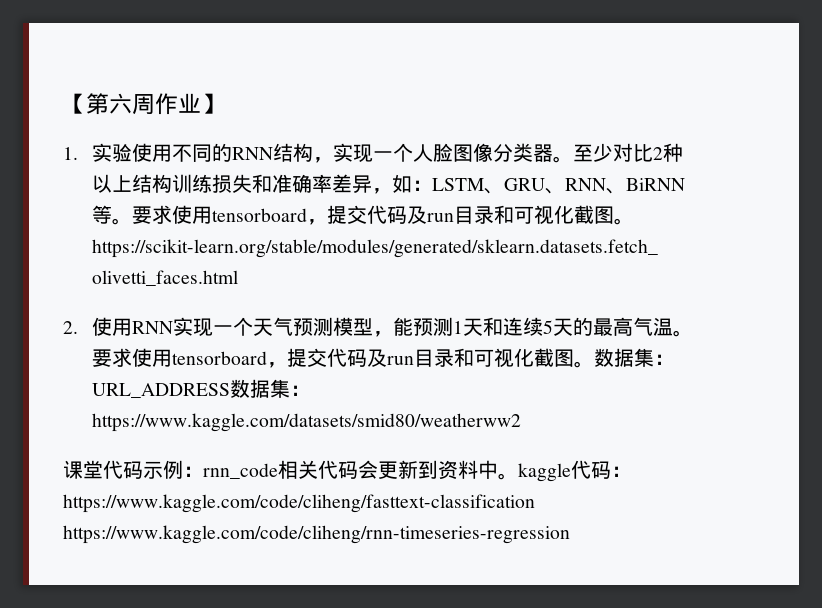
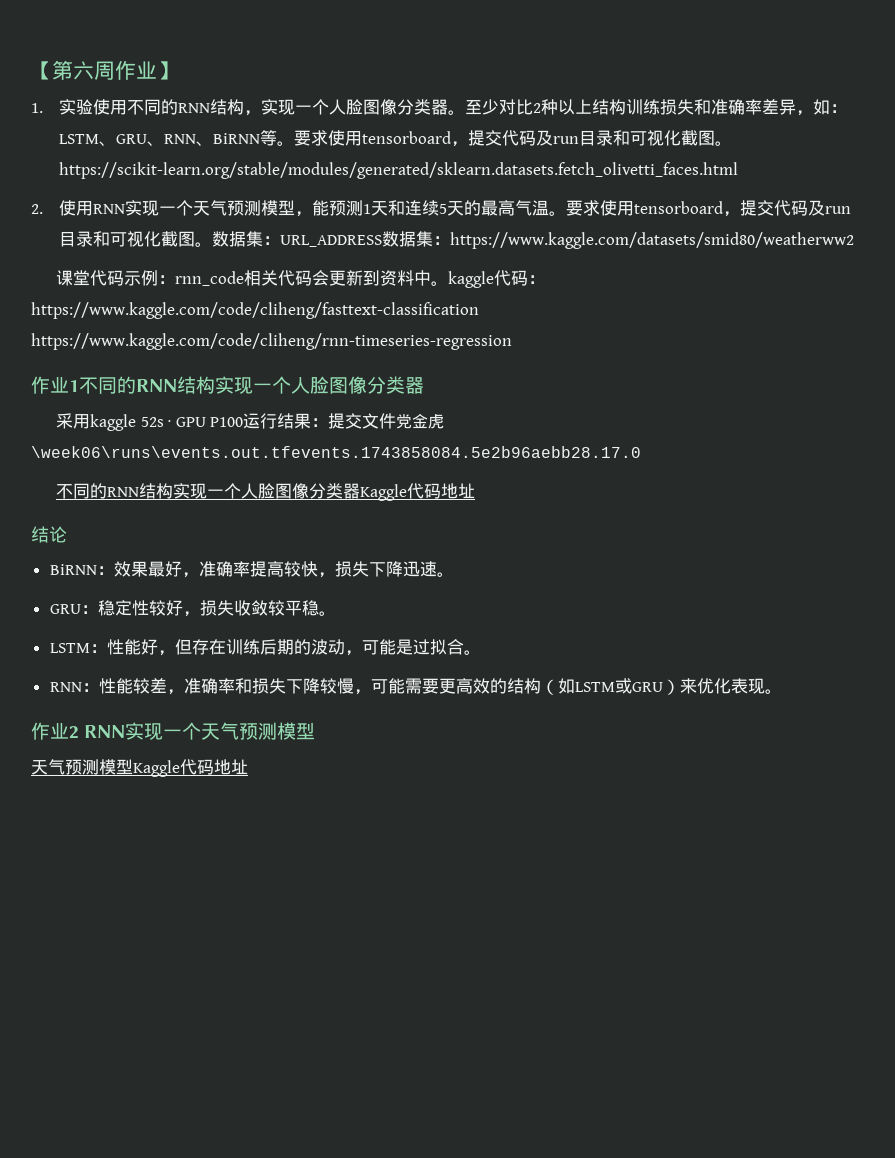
+ 作业1不同的RNN结构实现一个人脸图像分类器
+ 采用kaggle 52s · GPU P100运行结果：提交文件党金虎\week06\runs\events.out.tfevents.1743858084.5e2b96aebb28.17.0
+ 不同的RNN结构实现一个人脸图像分类器Kaggle代码地址
+ 结论
+ BiRNN：效果最好，准确率提高较快，损失下降迅速。
+ GRU：稳定性较好，损失收敛较平稳。
+ LSTM：性能好，但存在训练后期的波动，可能是过拟合。
+ RNN：性能较差，准确率和损失下降较慢，可能需要更高效的结构（如LSTM或GRU）来优化表现。
+ 作业2 RNN实现一个天气预测模型
+ 天气预测模型Kaggle代码地址

